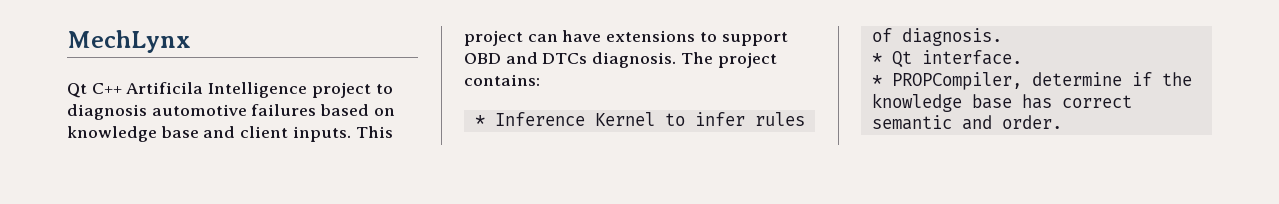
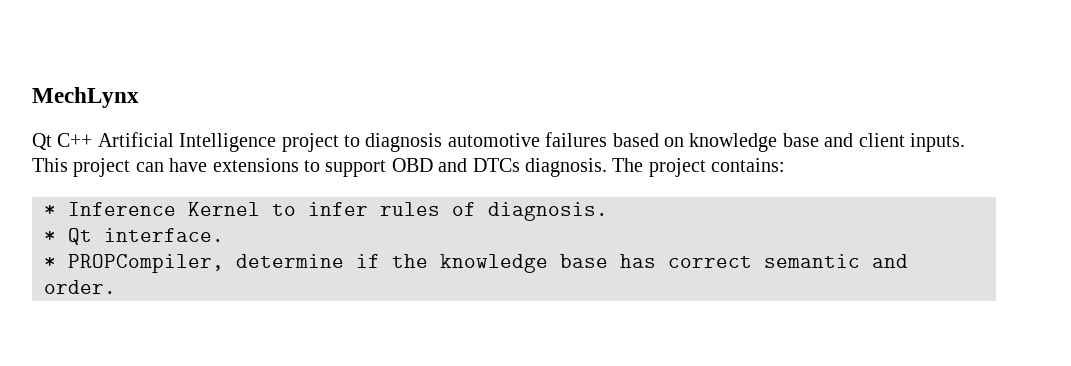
- Qt C++ Artificila Intelligence project to diagnosis automotive failures based on knowledge base and client inputs.
+ Qt C++ Artificial Intelligence project to diagnosis automotive failures based on knowledge base and client inputs.

